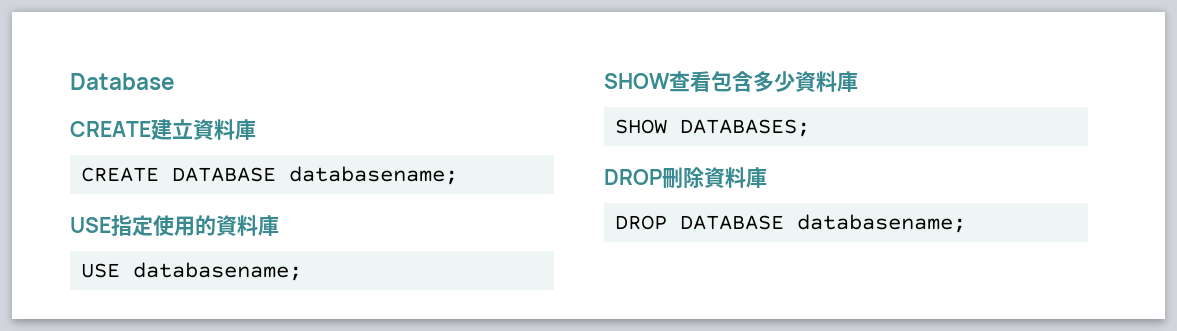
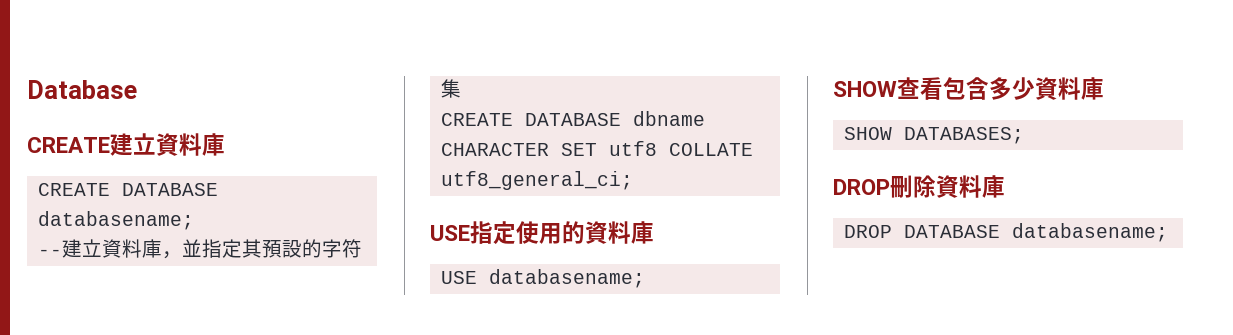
+ --建立資料庫，並指定其預設的字符集
+ CREATE DATABASE dbname CHARACTER SET utf8 COLLATE utf8_general_ci;

